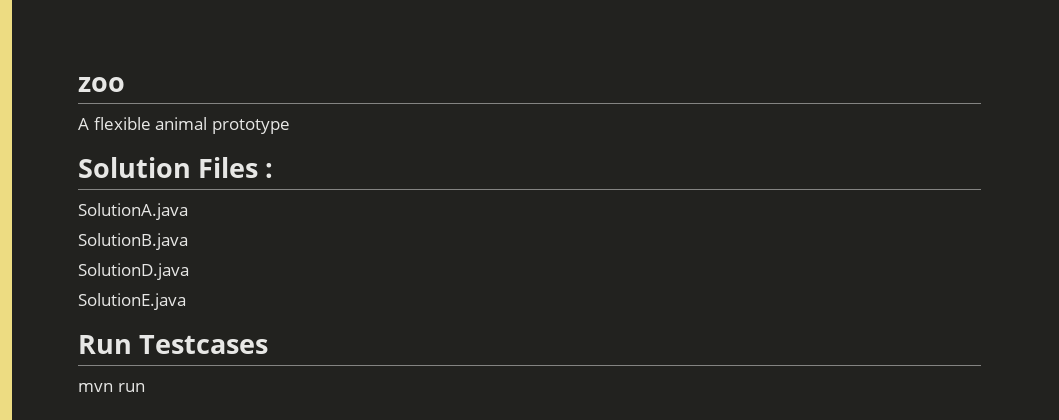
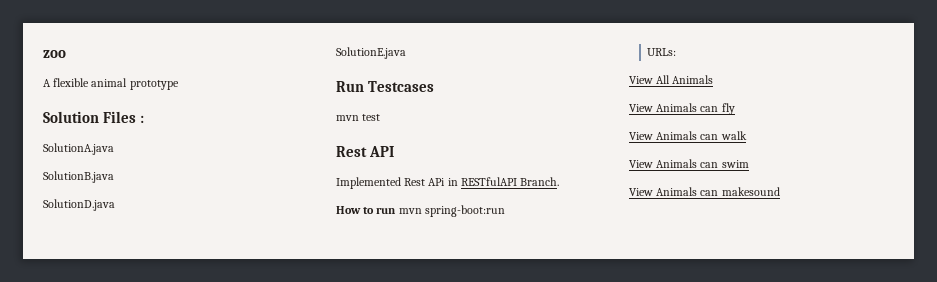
- mvn run
+ mvn test
+ Rest API
+ Implemented Rest APi in RESTfulAPI Branch.
+ How to run mvn spring-boot:run
+ URLs:
+ View All Animals
+ View Animals can fly
+ View Animals can walk
+ View Animals can swim
+ View Animals can makesound

